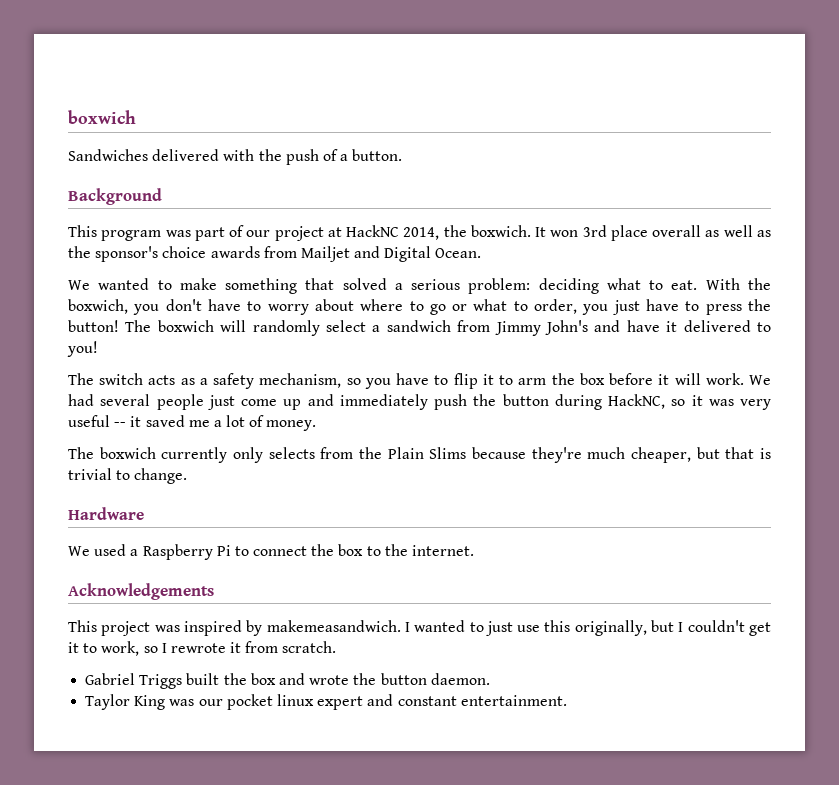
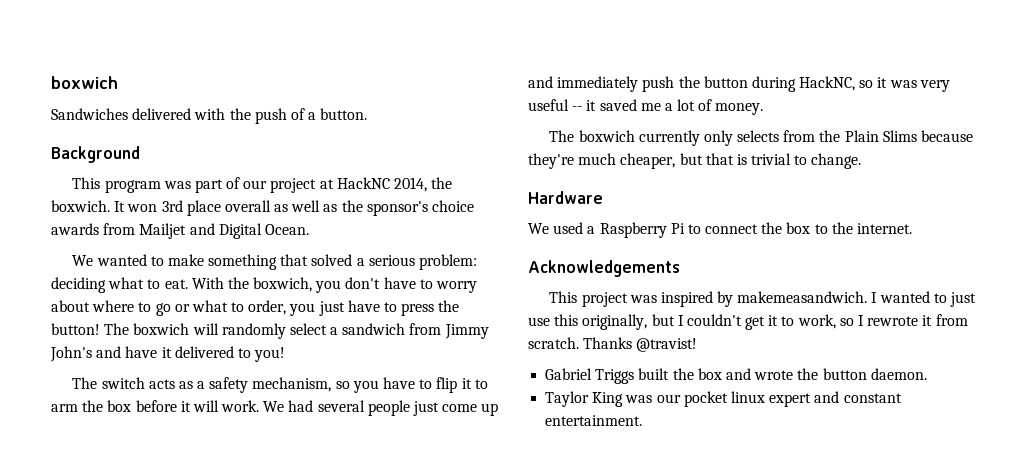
+ Thanks @travist!

